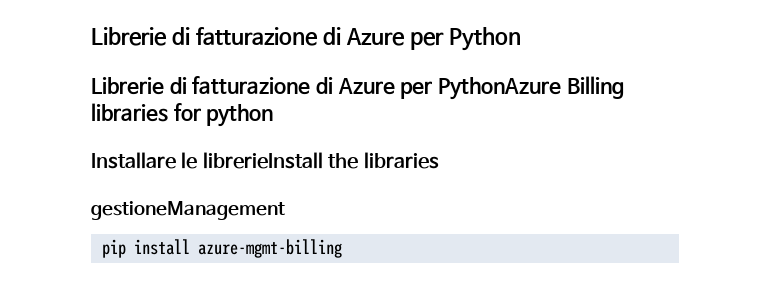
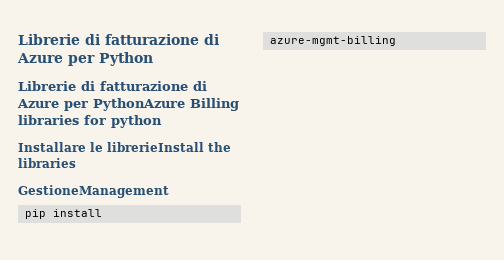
- gestioneManagement
+ GestioneManagement

